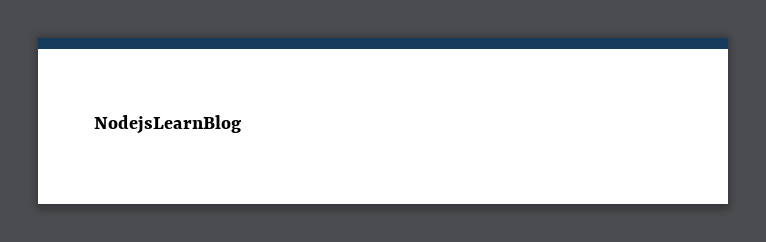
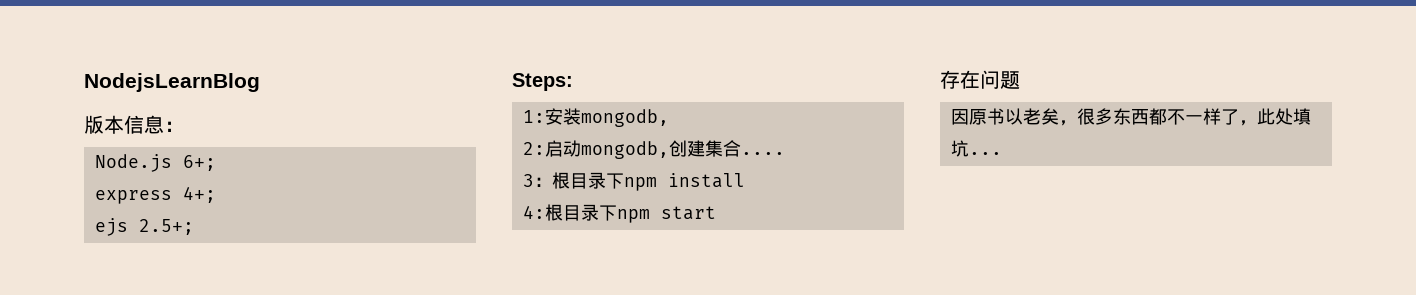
+ 版本信息：
+ Node.js 6+;
+ express 4+;
+ ejs 2.5+;
+ Steps:
+ 1:安装mongodb,
+ 2:启动mongodb,创建集合....
+ 3：根目录下npm install
+ 4:根目录下npm start
+ 存在问题
+ 因原书以老矣，很多东西都不一样了，此处填坑...

